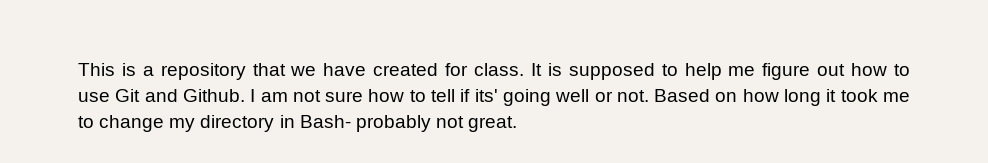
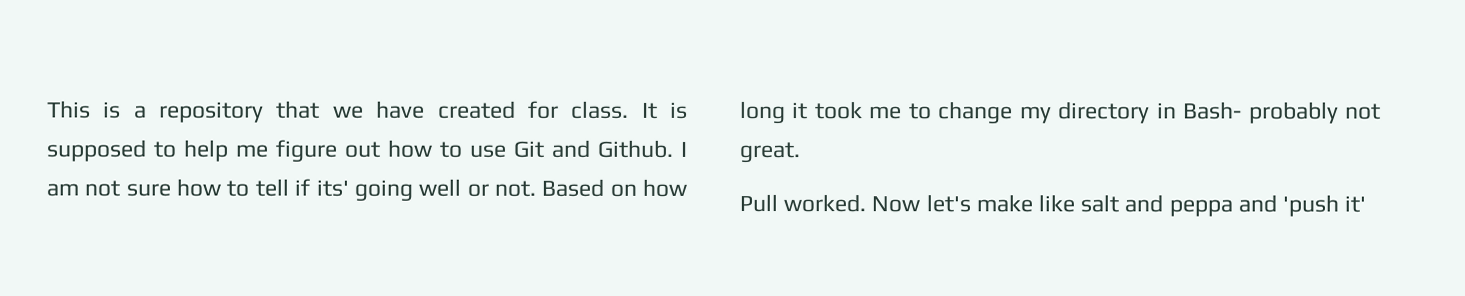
+ Pull worked. Now let's make like salt and peppa and 'push it'

